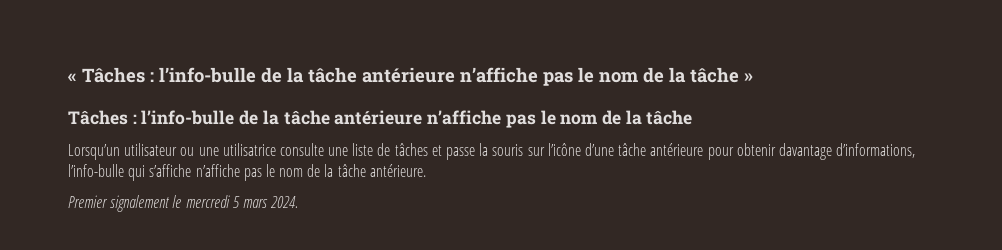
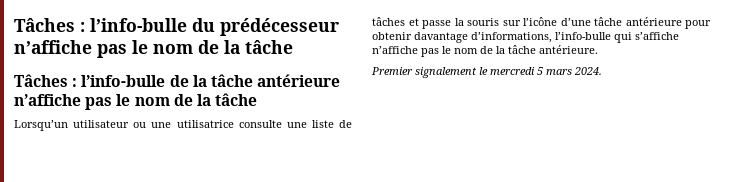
- « Tâches : l’info-bulle de la tâche antérieure n’affiche pas le nom de la tâche »
+ Tâches : l’info-bulle du prédécesseur n’affiche pas le nom de la tâche

